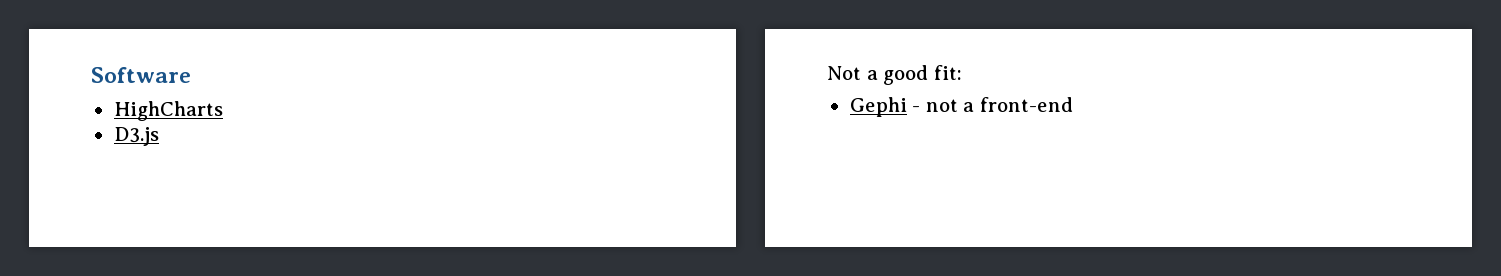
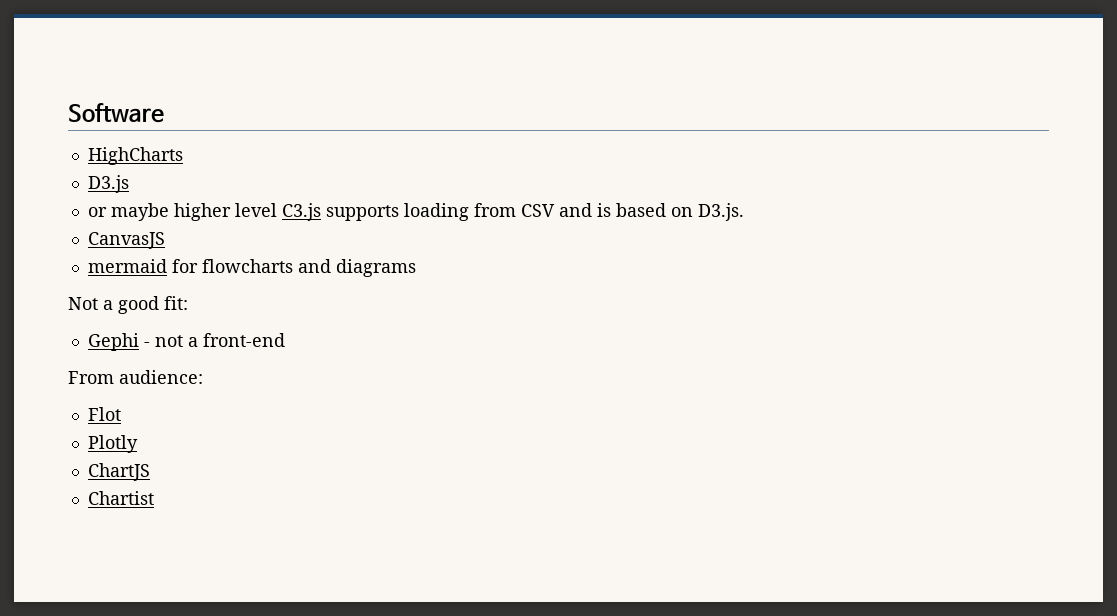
+ or maybe higher level C3.js supports loading from CSV and is based on D3.js.
+ CanvasJS
+ mermaid for flowcharts and diagrams
+ From audience:
+ Flot
+ Plotly
+ ChartJS
+ Chartist

